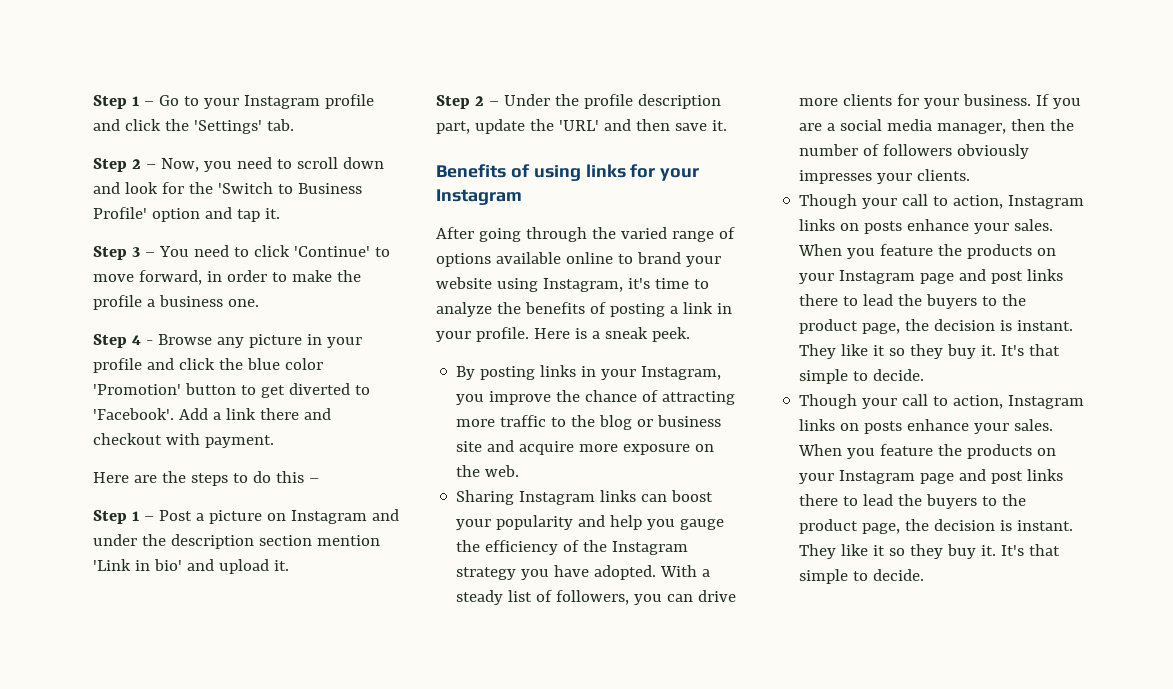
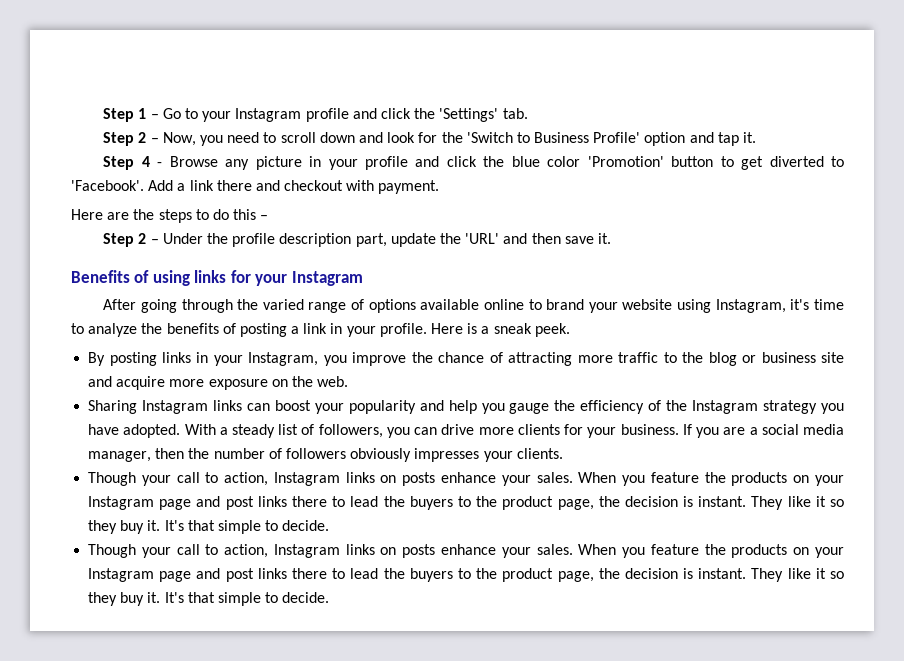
- Step 3 – You need to click 'Continue' to move forward, in order to make the profile a business one.
- Step 1 – Post a picture on Instagram and under the description section mention 'Link in bio' and upload it.

